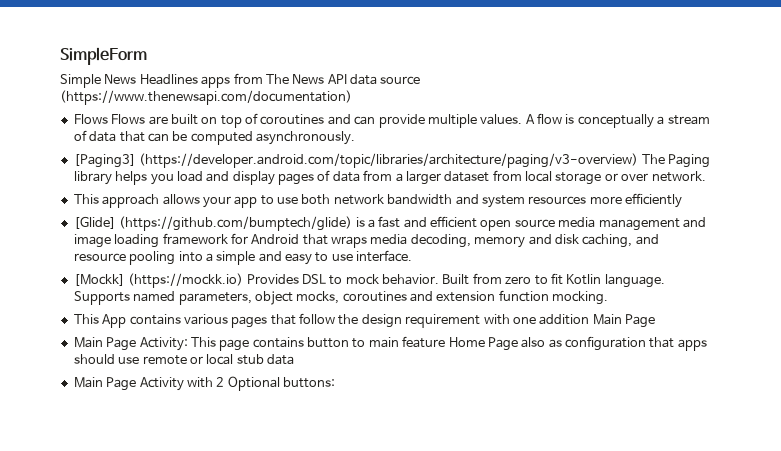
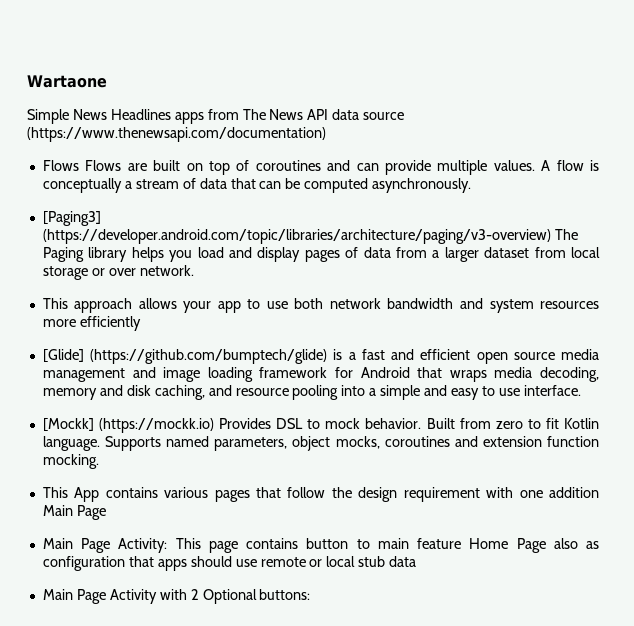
- SimpleForm
+ Wartaone

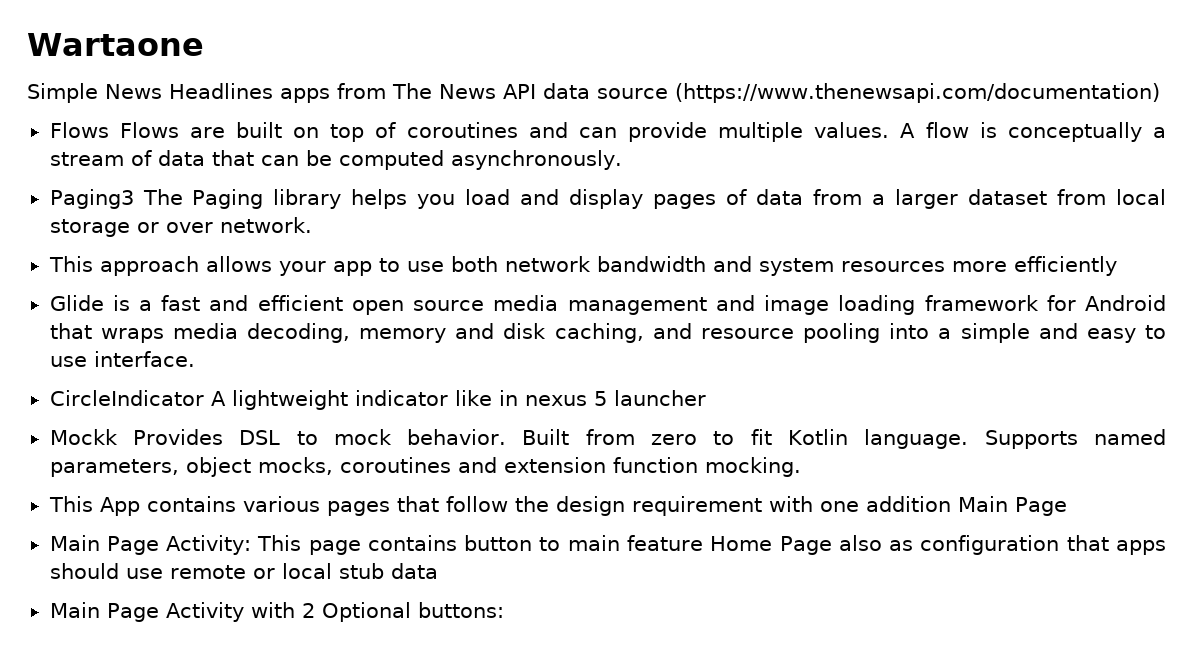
- [Paging3] (https://developer.android.com/topic/libraries/architecture/paging/v3-overview) The Paging library helps you load and display pages of data from a larger dataset from local storage or over network.
+ Paging3 The Paging library helps you load and display pages of data from a larger dataset from local storage or over network.
- [Glide] (https://github.com/bumptech/glide) is a fast and efficient open source media management and image loading framework for Android that wraps media decoding, memory and disk caching, and resource pooling into a simple and easy to use interface.
+ Glide is a fast and efficient open source media management and image loading framework for Android that wraps media decoding, memory and disk caching, and resource pooling into a simple and easy to use interface.
- [Mockk] (https://mockk.io) Provides DSL to mock behavior.
+ CircleIndicator A lightweight indicator like in nexus 5 launcher
+ Mockk Provides DSL to mock behavior.

